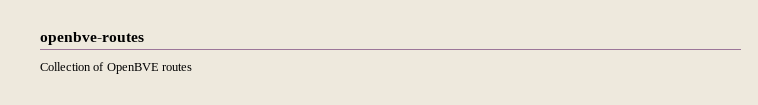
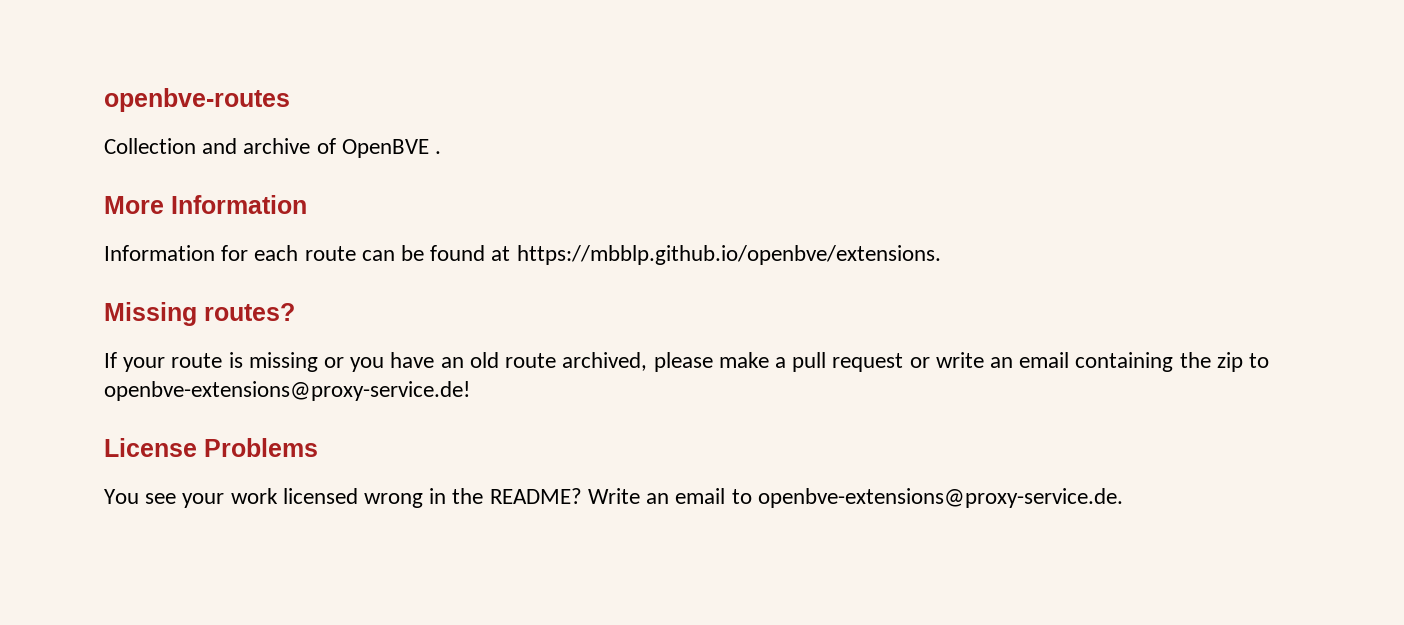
- Collection of OpenBVE routes
+ Collection and archive of OpenBVE .
+ More Information
+ Information for each route can be found at https://mbblp.github.io/openbve/extensions.
+ Missing routes?
+ If your route is missing or you have an old route archived, please make a pull request or write an email containing the zip to openbve-extensions@proxy-service.de!
+ License Problems
+ You see your work licensed wrong in the README? Write an email to openbve-extensions@proxy-service.de.

